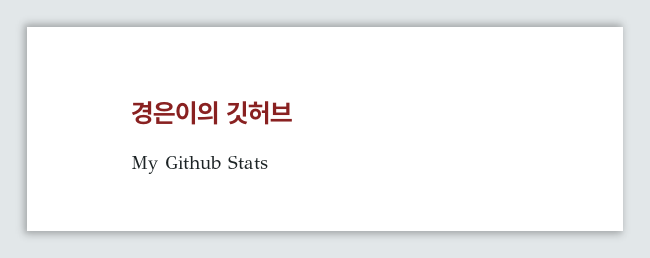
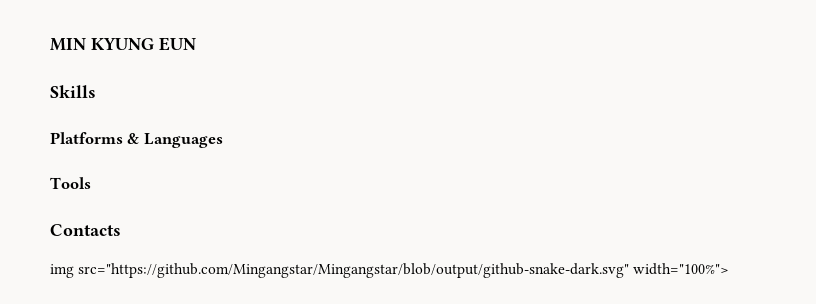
- 경은이의 깃허브
- My Github Stats
+ MIN KYUNG EUN
+ Skills
+ Platforms & Languages
+ Tools
+ Contacts
+ img src="https://github.com/Mingangstar/Mingangstar/blob/output/github-snake-dark.svg" width="100%">

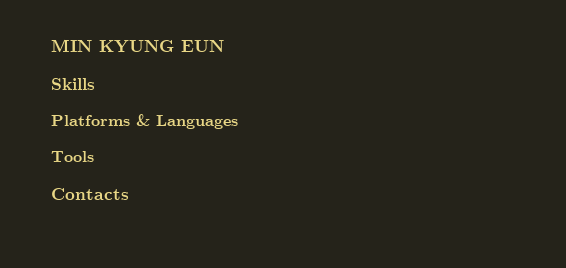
- img src="https://github.com/Mingangstar/Mingangstar/blob/output/github-snake-dark.svg" width="100%">

